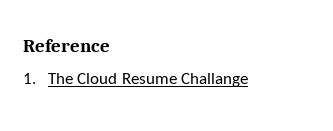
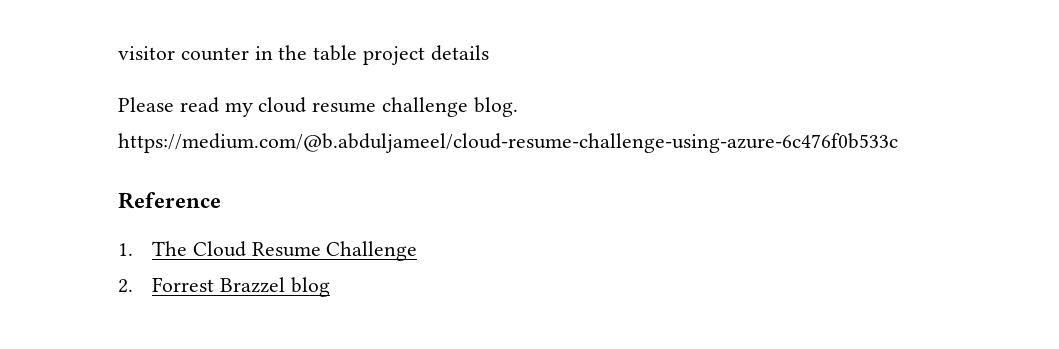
+ visitor counter in the table project details
+ Please read my cloud resume challenge blog. https://medium.com/@b.abduljameel/cloud-resume-challenge-using-azure-6c476f0b533c
- 1. The Cloud Resume Challange
+ 1. The Cloud Resume Challenge
+ 2. Forrest Brazzel blog

